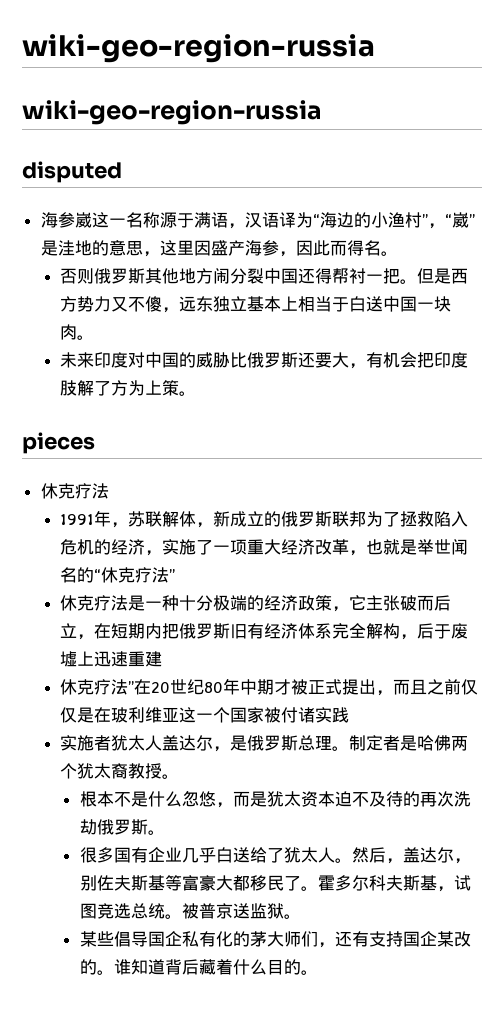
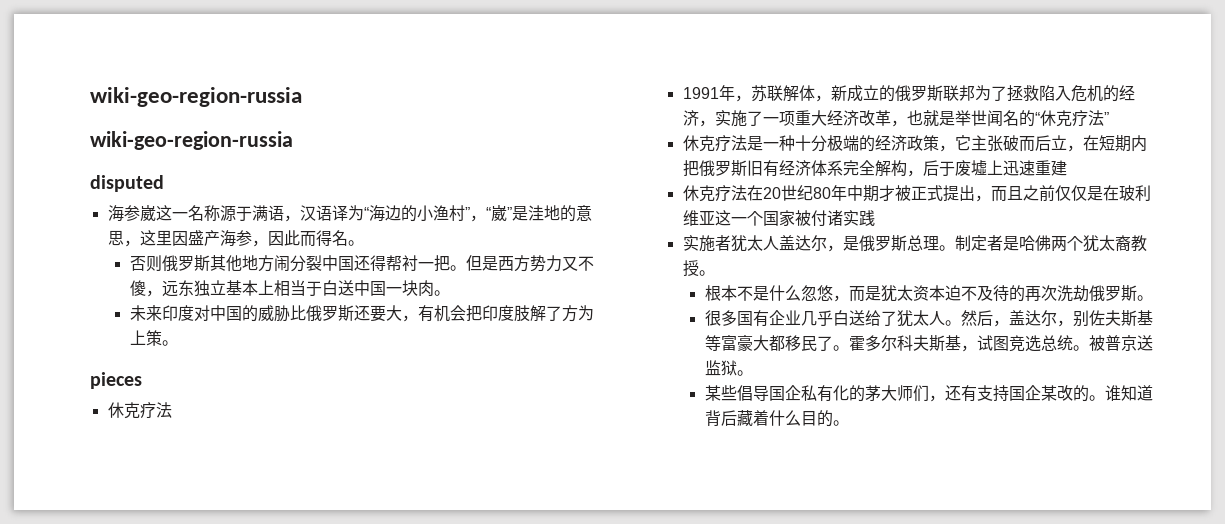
- 休克疗法”在20世纪80年中期才被正式提出，而且之前仅仅是在玻利维亚这一个国家被付诸实践
+ 休克疗法在20世纪80年中期才被正式提出，而且之前仅仅是在玻利维亚这一个国家被付诸实践

